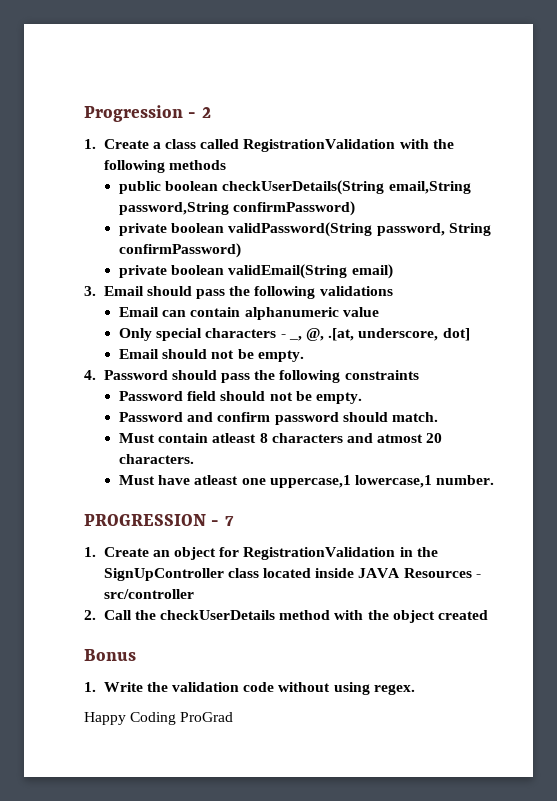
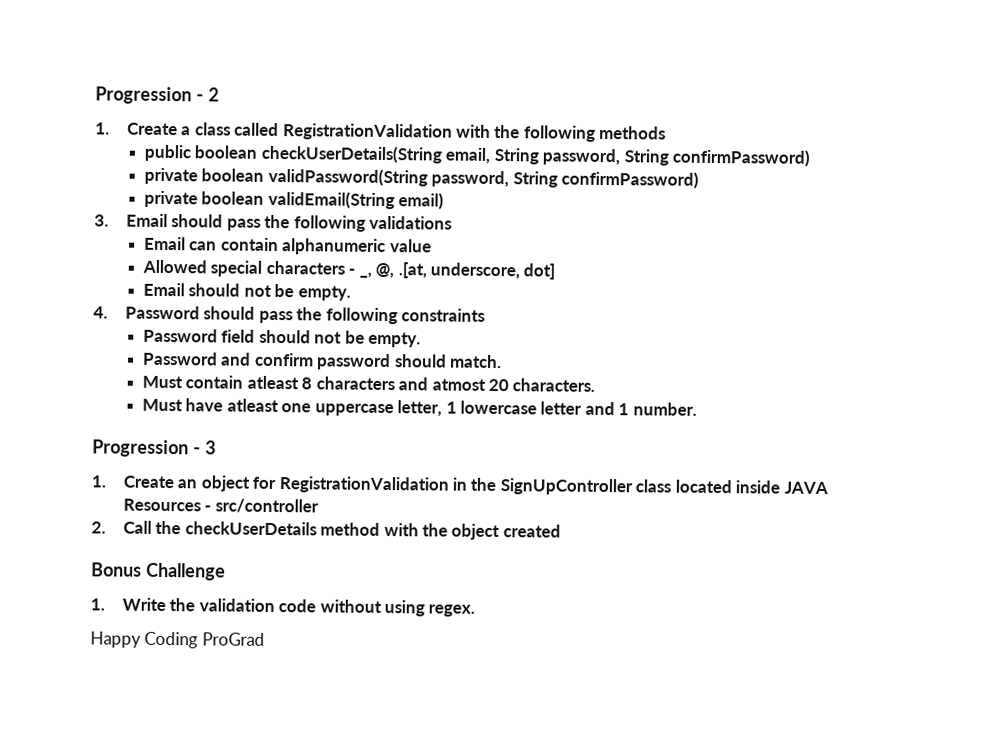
- public boolean checkUserDetails(String email,String password,String confirmPassword)
+ public boolean checkUserDetails(String email, String password, String confirmPassword)
- Only special characters - _, @, .[at, underscore, dot]
+ Allowed special characters - _, @, .[at, underscore, dot]
- Must have atleast one uppercase,1 lowercase,1 number.
- PROGRESSION - 7
+ Must have atleast one uppercase letter, 1 lowercase letter and 1 number.
+ Progression - 3
- Bonus
+ Bonus Challenge

